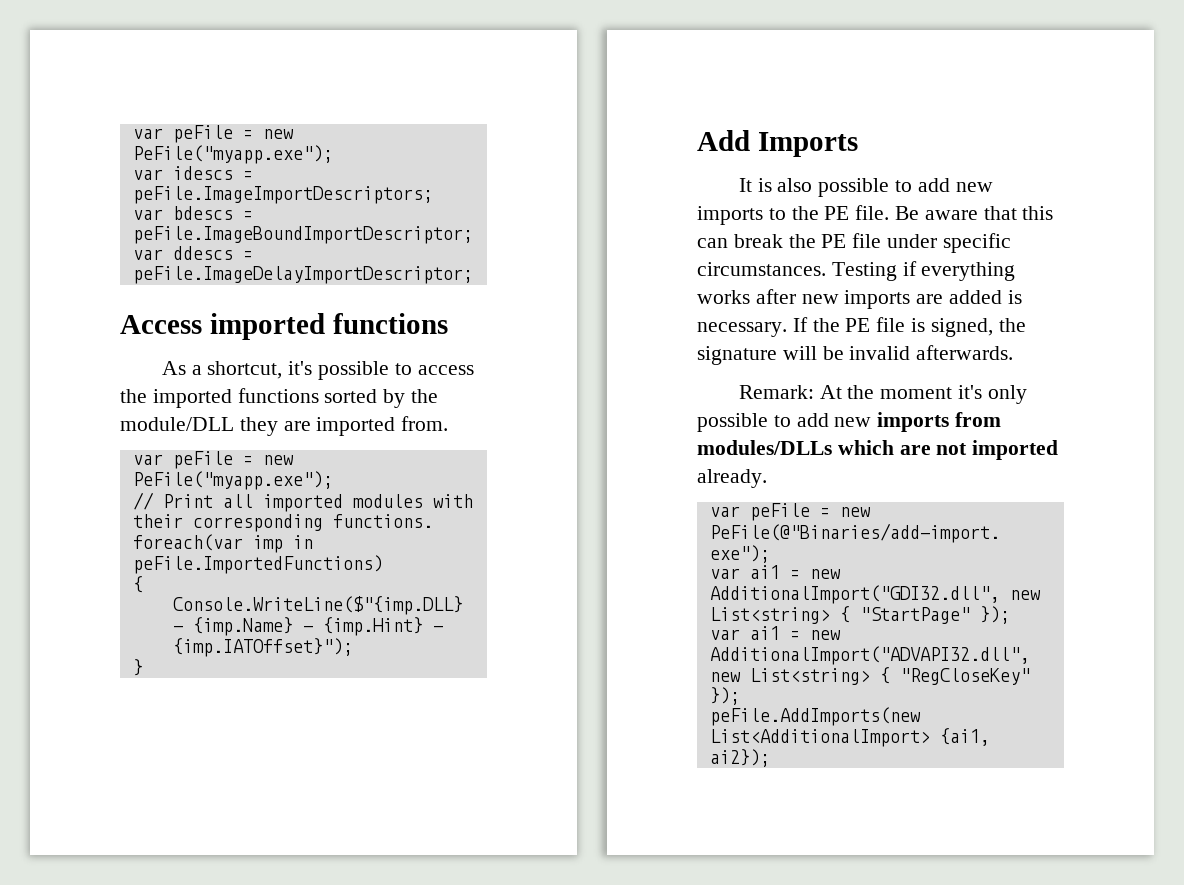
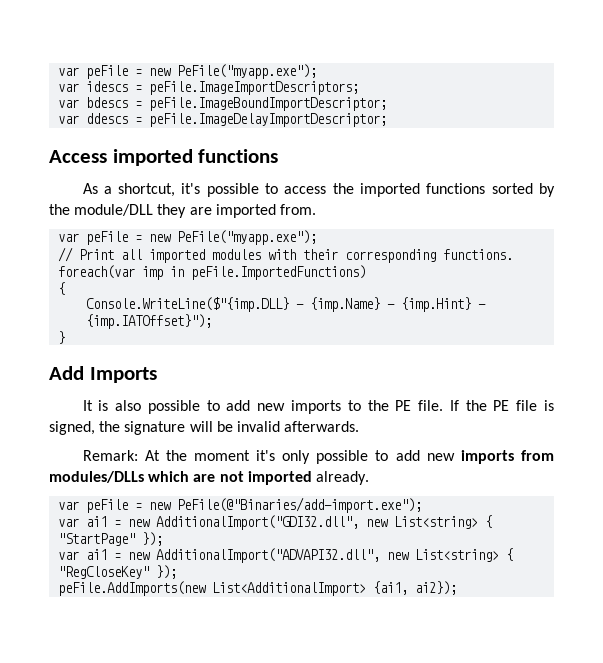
- Be aware that this can break the PE file under specific circumstances. Testing if everything works after new imports are added is necessary.

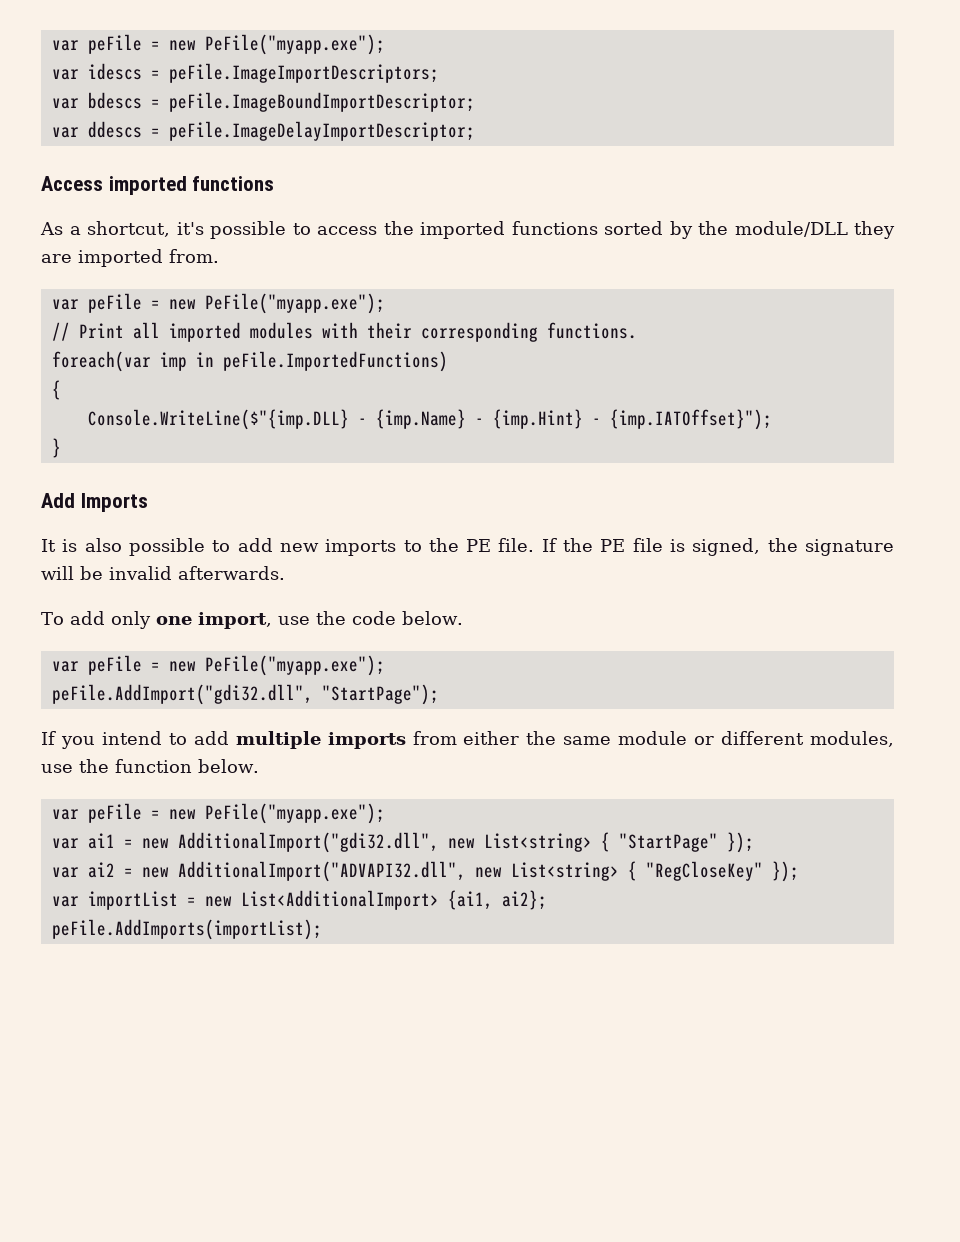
- Remark: At the moment it's only possible to add new imports from modules/DLLs which are not imported already.
- var peFile = new PeFile(@"Binaries/add-import.exe");
- var ai1 = new AdditionalImport("GDI32.dll", new List<string> { "StartPage" });
+ To add only one import, use the code below.
+ var peFile = new PeFile("myapp.exe");
+ peFile.AddImport("gdi32.dll", "StartPage");
+ If you intend to add multiple imports from either the same module or different modules, use the function below.
+ var peFile = new PeFile("myapp.exe");
+ var ai1 = new AdditionalImport("gdi32.dll", new List<string> { "StartPage" });
- var ai1 = new AdditionalImport("ADVAPI32.dll", new List<string> { "RegCloseKey" });
+ var ai2 = new AdditionalImport("ADVAPI32.dll", new List<string> { "RegCloseKey" });
- peFile.AddImports(new List<AdditionalImport> {ai1, ai2});
+ var importList = new List<AdditionalImport> {ai1, ai2};
+ peFile.AddImports(importList);

